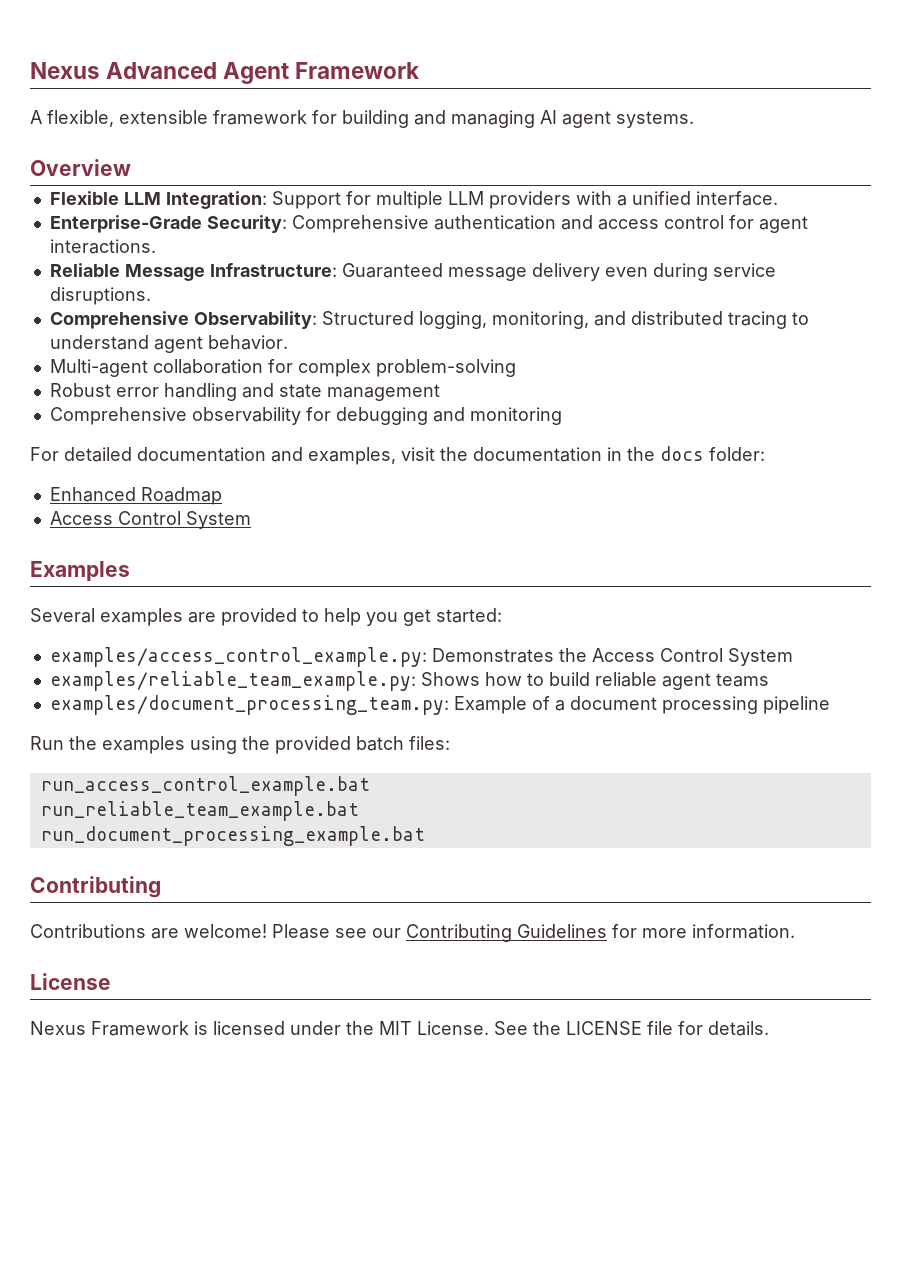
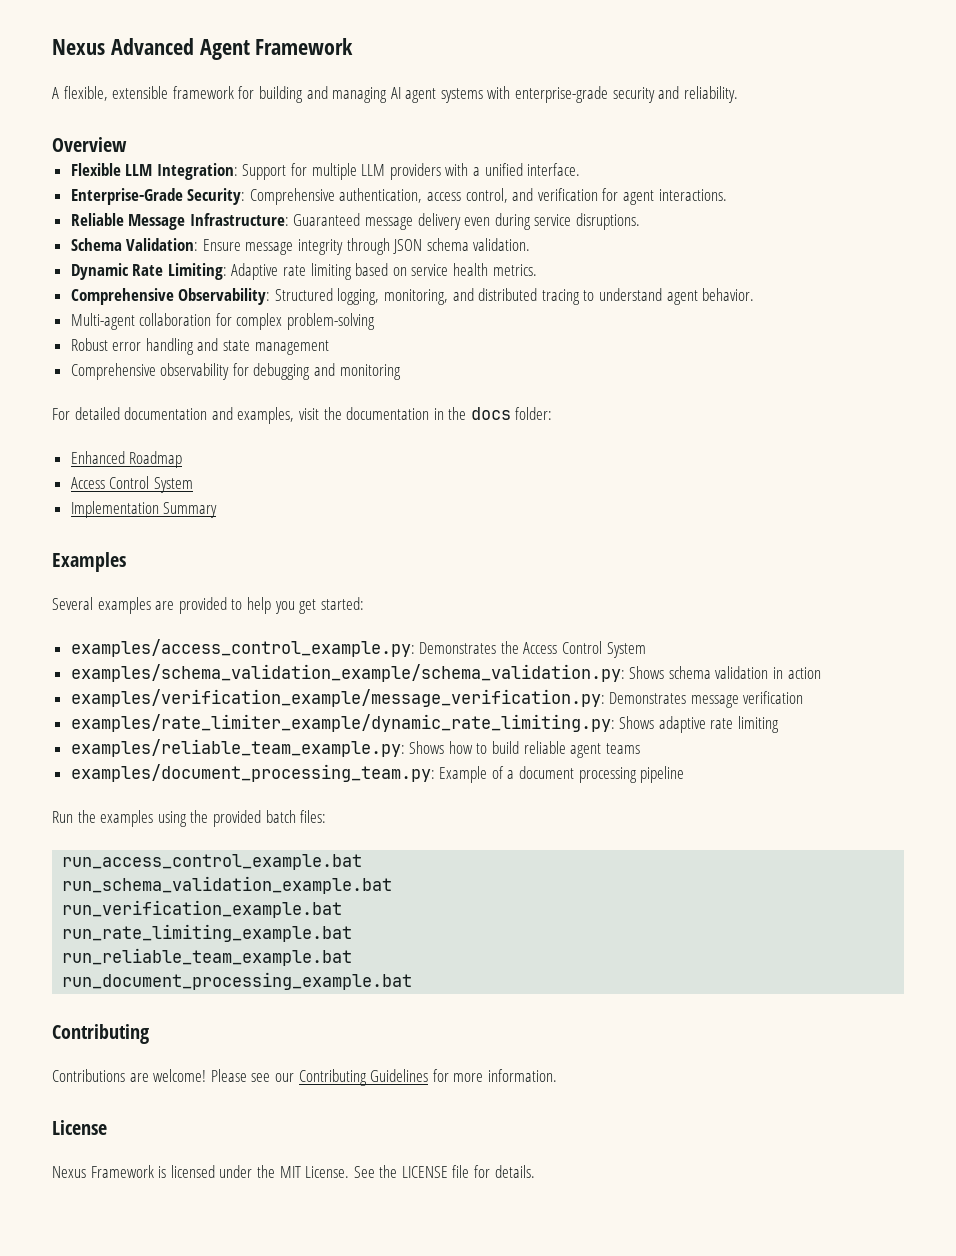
- A flexible, extensible framework for building and managing AI agent systems.
+ A flexible, extensible framework for building and managing AI agent systems with enterprise-grade security and reliability.
- Enterprise-Grade Security: Comprehensive authentication and access control for agent interactions.
+ Enterprise-Grade Security: Comprehensive authentication, access control, and verification for agent interactions.
+ Schema Validation: Ensure message integrity through JSON schema validation.
+ Dynamic Rate Limiting: Adaptive rate limiting based on service health metrics.
+ Implementation Summary
+ examples/schema_validation_example/schema_validation.py: Shows schema validation in action
+ examples/verification_example/message_verification.py: Demonstrates message verification
+ examples/rate_limiter_example/dynamic_rate_limiting.py: Shows adaptive rate limiting
+ run_schema_validation_example.bat
+ run_verification_example.bat
+ run_rate_limiting_example.bat

